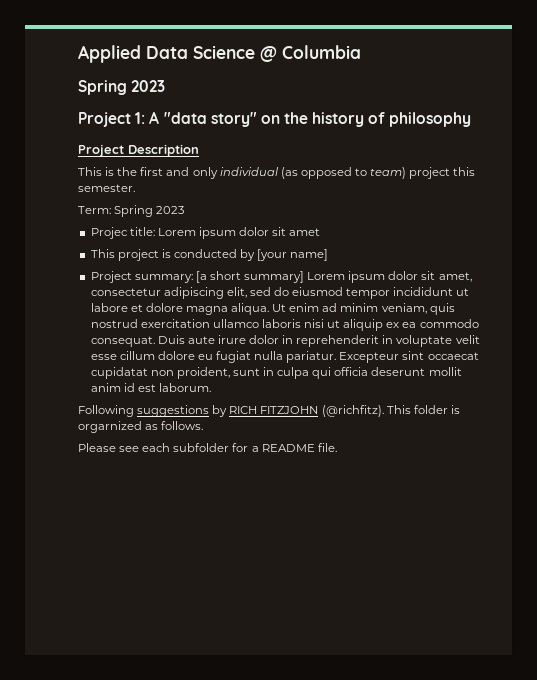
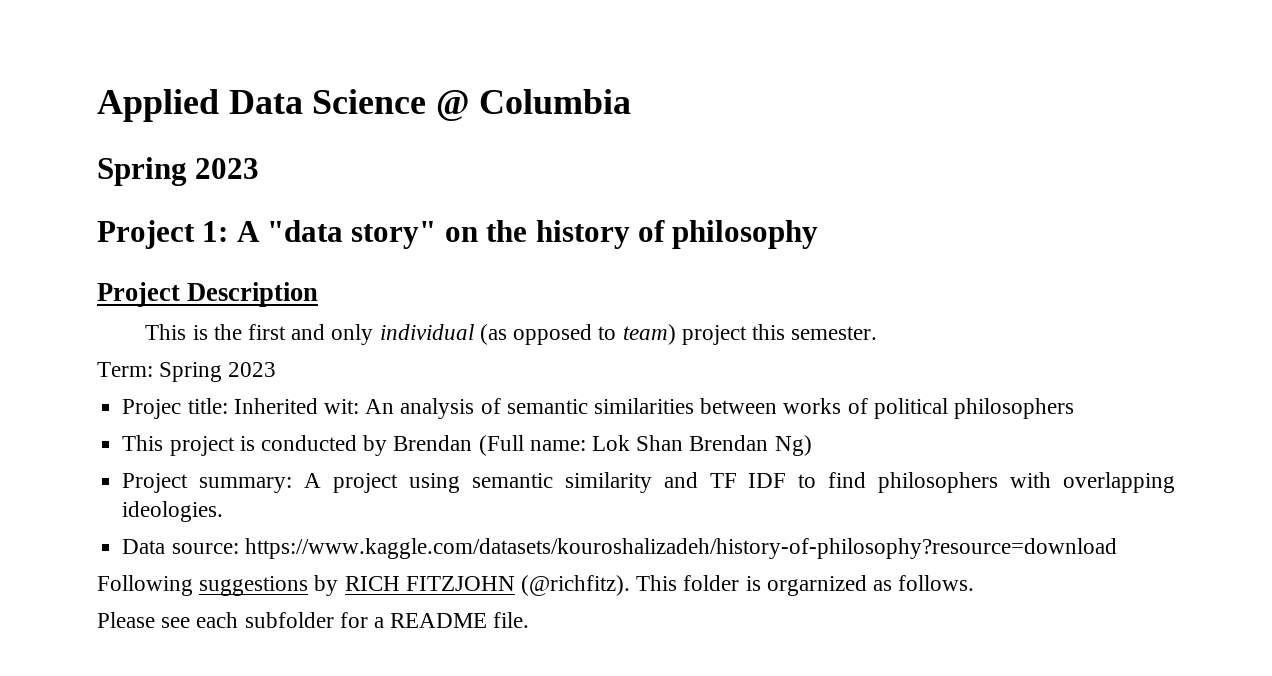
- Projec title: Lorem ipsum dolor sit amet
+ Projec title: Inherited wit: An analysis of semantic similarities between works of political philosophers
- This project is conducted by [your name]
- Project summary: [a short summary] Lorem ipsum dolor sit amet, consectetur adipiscing elit, sed do eiusmod tempor incididunt ut labore et dolore magna aliqua. Ut enim ad minim veniam, quis nostrud exercitation ullamco laboris nisi ut aliquip ex ea commodo consequat. Duis aute irure dolor in reprehenderit in voluptate velit esse cillum dolore eu fugiat nulla pariatur. Excepteur sint occaecat cupidatat non proident, sunt in culpa qui officia deserunt mollit anim id est laborum.
+ This project is conducted by Brendan (Full name: Lok Shan Brendan Ng)
+ Project summary: A project using semantic similarity and TF IDF to find philosophers with overlapping ideologies.
+ Data source: https://www.kaggle.com/datasets/kouroshalizadeh/history-of-philosophy?resource=download

